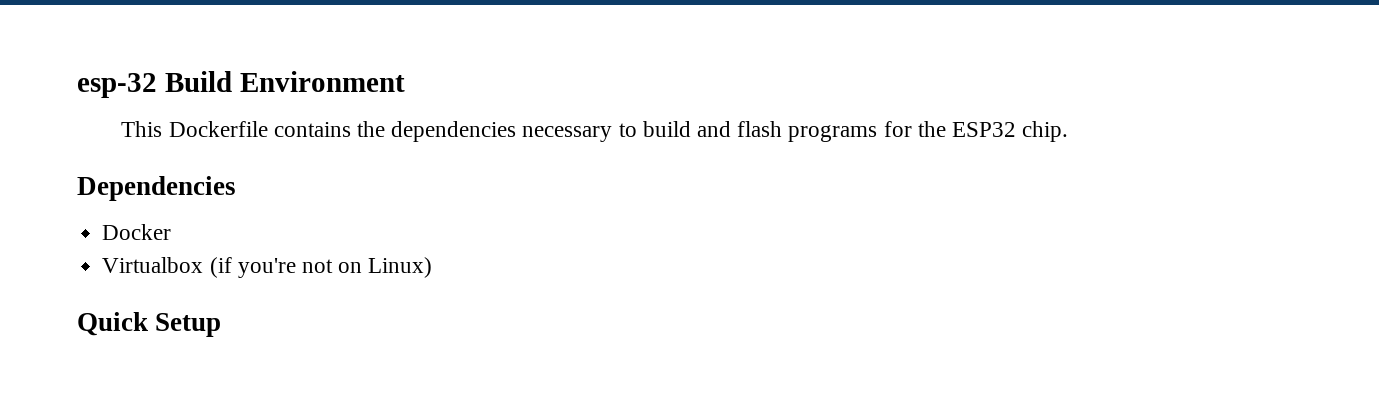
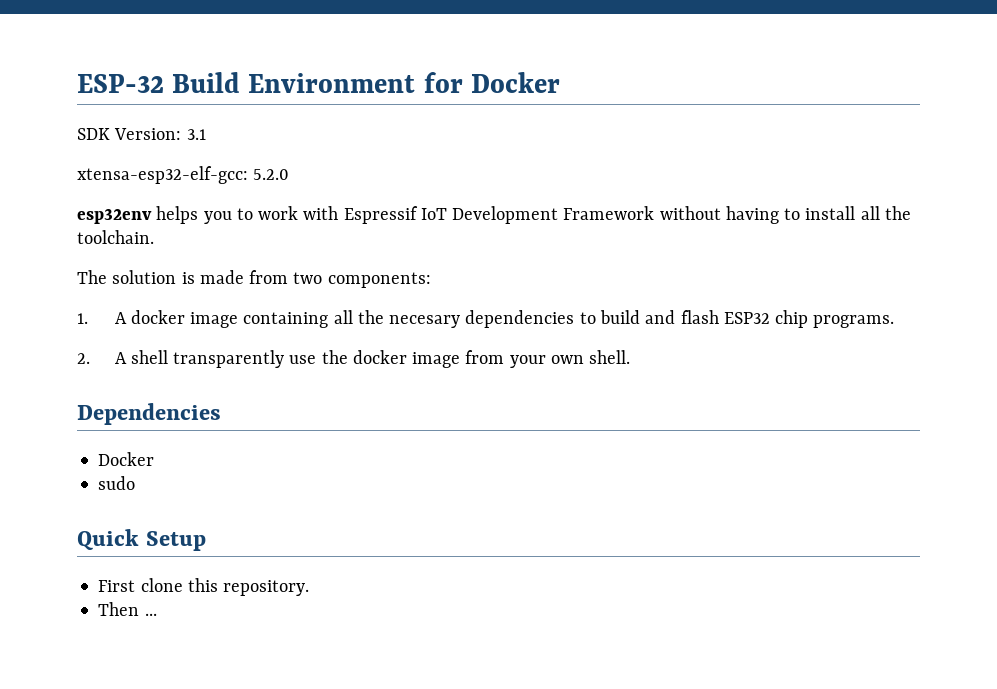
- esp-32 Build Environment
- This Dockerfile contains the dependencies necessary to build and flash programs for the ESP32 chip.
+ ESP-32 Build Environment for Docker
+ SDK Version: 3.1
+ xtensa-esp32-elf-gcc: 5.2.0
+ esp32env helps you to work with Espressif IoT Development Framework without having to install all the toolchain.
+ The solution is made from two components:
+ 1. A docker image containing all the necesary dependencies to build and flash ESP32 chip programs.
+ 2. A shell transparently use the docker image from your own shell.
  Dependencies
  Docker
- Virtualbox (if you're not on Linux)
+ sudo
  Quick Setup
+ First clone this repository.
+ Then ...

